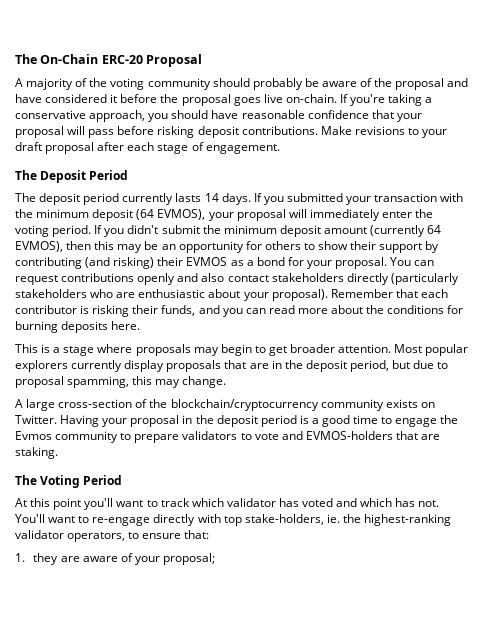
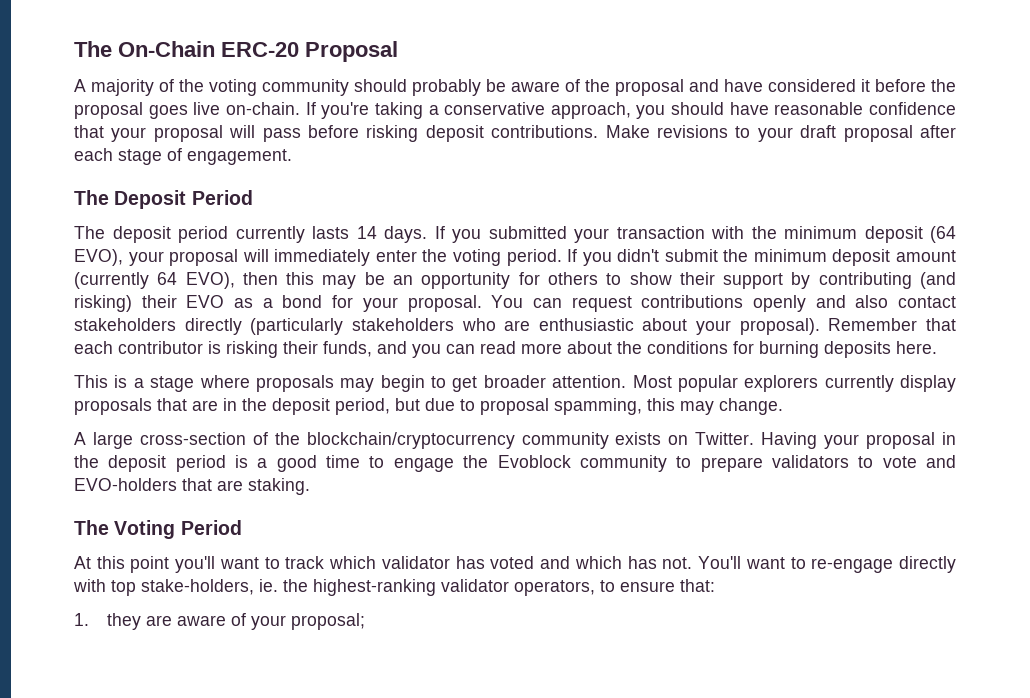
- If you submitted your transaction with the minimum deposit (64 EVMOS), your proposal will immediately enter the voting period.
+ If you submitted your transaction with the minimum deposit (64 EVO), your proposal will immediately enter the voting period.
- If you didn't submit the minimum deposit amount (currently 64 EVMOS), then this may be an opportunity for others to show their support by contributing (and risking) their EVMOS as a bond for your proposal.
+ If you didn't submit the minimum deposit amount (currently 64 EVO), then this may be an opportunity for others to show their support by contributing (and risking) their EVO as a bond for your proposal.
- Having your proposal in the deposit period is a good time to engage the Evmos community to prepare validators to vote and EVMOS-holders that are staking.
+ Having your proposal in the deposit period is a good time to engage the Evoblock community to prepare validators to vote and EVO-holders that are staking.

